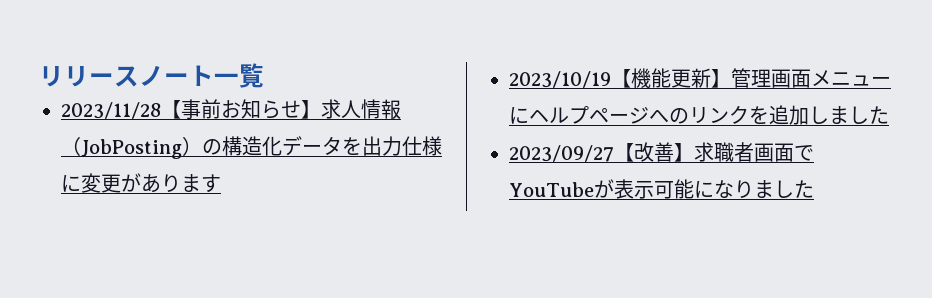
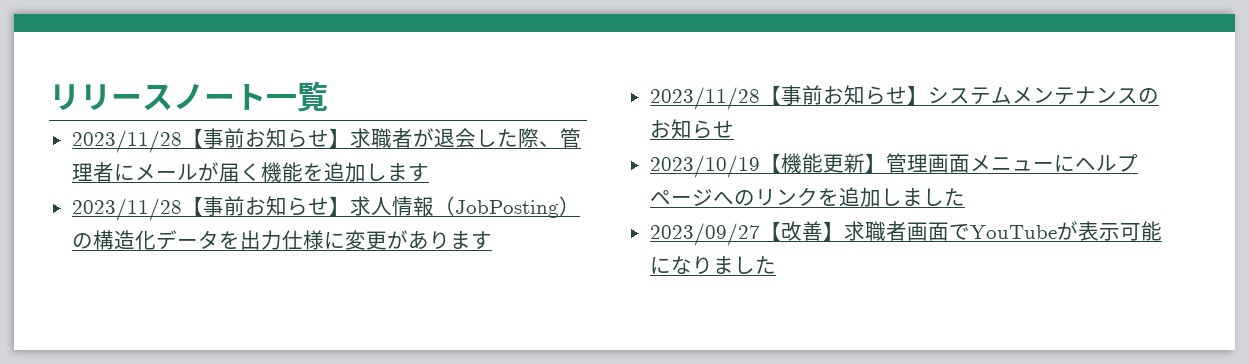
+ 2023/11/28【事前お知らせ】求職者が退会した際、管理者にメールが届く機能を追加します
+ 2023/11/28【事前お知らせ】システムメンテナンスのお知らせ

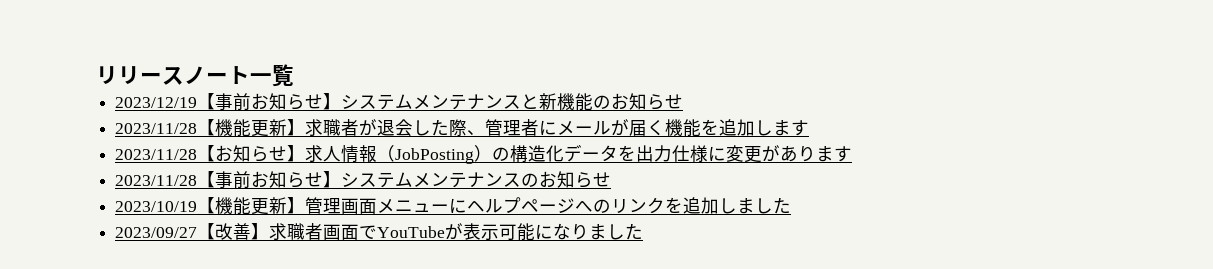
- 2023/11/28【事前お知らせ】求職者が退会した際、管理者にメールが届く機能を追加します
+ 2023/12/19【事前お知らせ】システムメンテナンスと新機能のお知らせ
+ 2023/11/28【機能更新】求職者が退会した際、管理者にメールが届く機能を追加します
- 2023/11/28【事前お知らせ】求人情報（JobPosting）の構造化データを出力仕様に変更があります
+ 2023/11/28【お知らせ】求人情報（JobPosting）の構造化データを出力仕様に変更があります

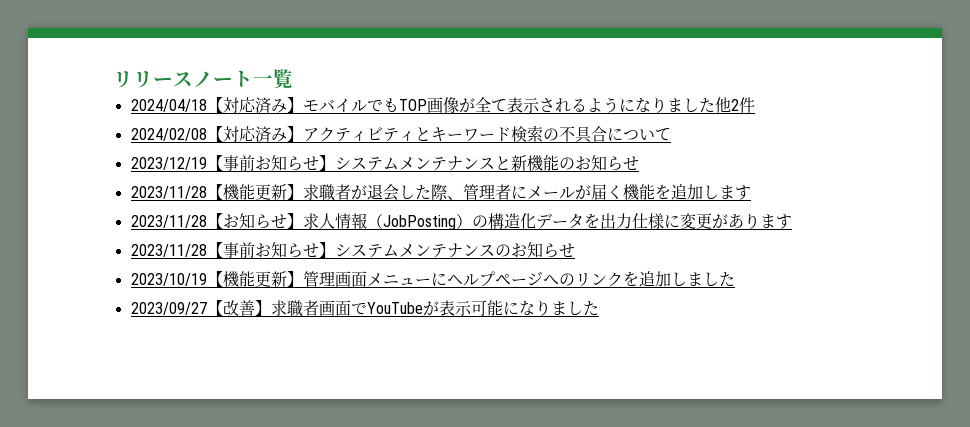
+ 2024/04/18【対応済み】モバイルでもTOP画像が全て表示されるようになりました他2件
+ 2024/02/08【対応済み】アクティビティとキーワード検索の不具合について

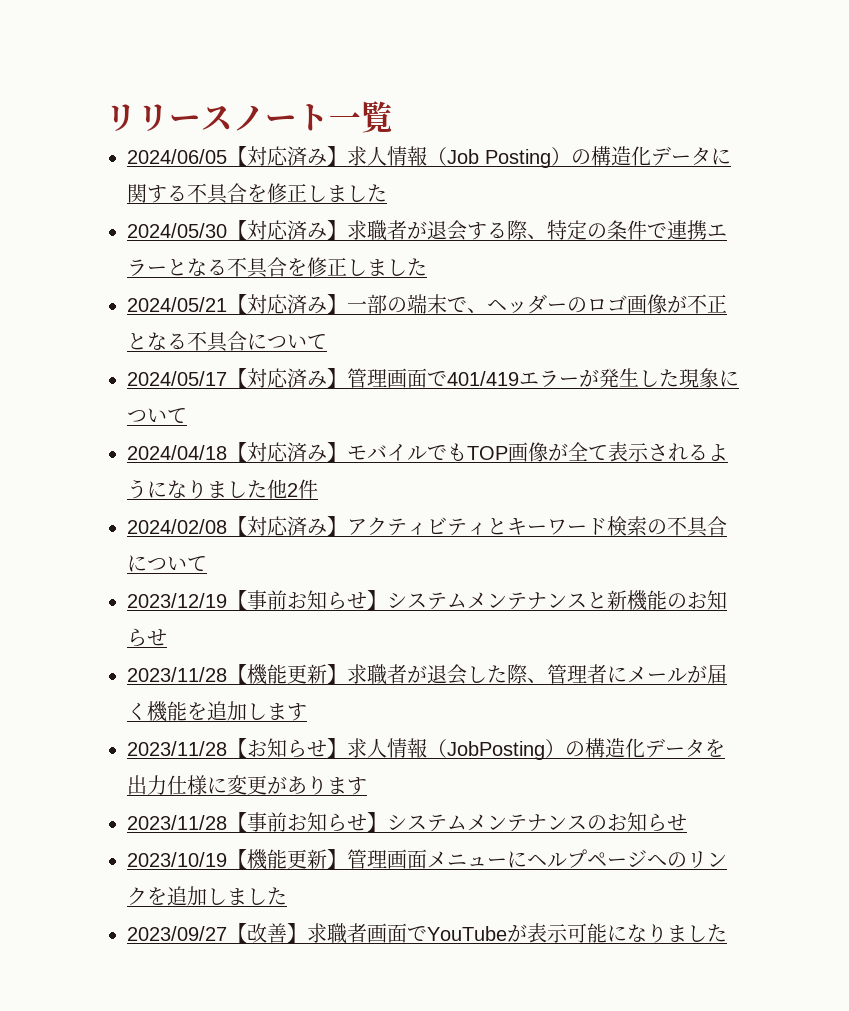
+ 2024/06/05【対応済み】求人情報（Job Posting）の構造化データに関する不具合を修正しました
+ 2024/05/30【対応済み】求職者が退会する際、特定の条件で連携エラーとなる不具合を修正しました
+ 2024/05/21【対応済み】一部の端末で、ヘッダーのロゴ画像が不正となる不具合について
+ 2024/05/17【対応済み】管理画面で401/419エラーが発生した現象について

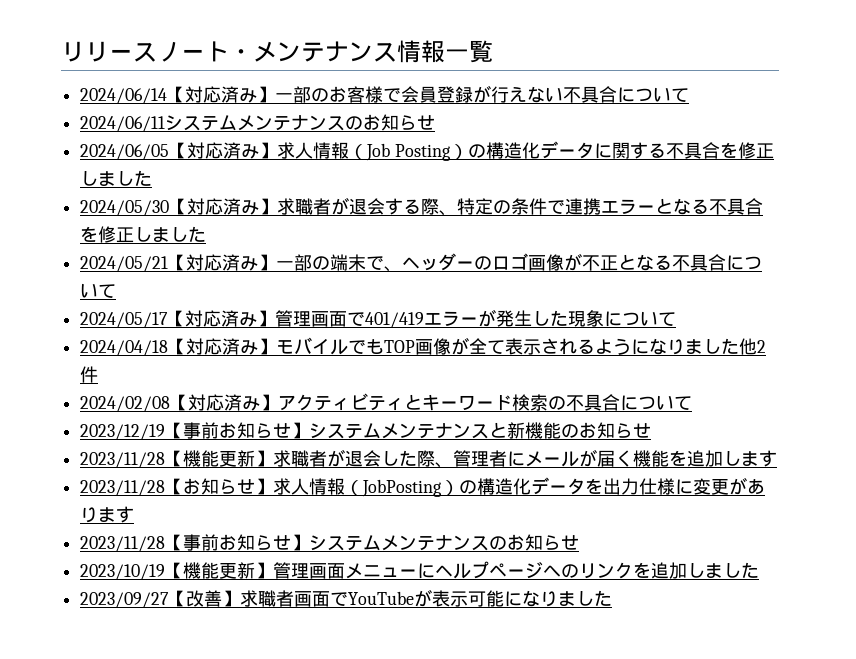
- リリースノート一覧
+ リリースノート・メンテナンス情報一覧
+ 2024/06/14【対応済み】一部のお客様で会員登録が行えない不具合について
+ 2024/06/11システムメンテナンスのお知らせ

